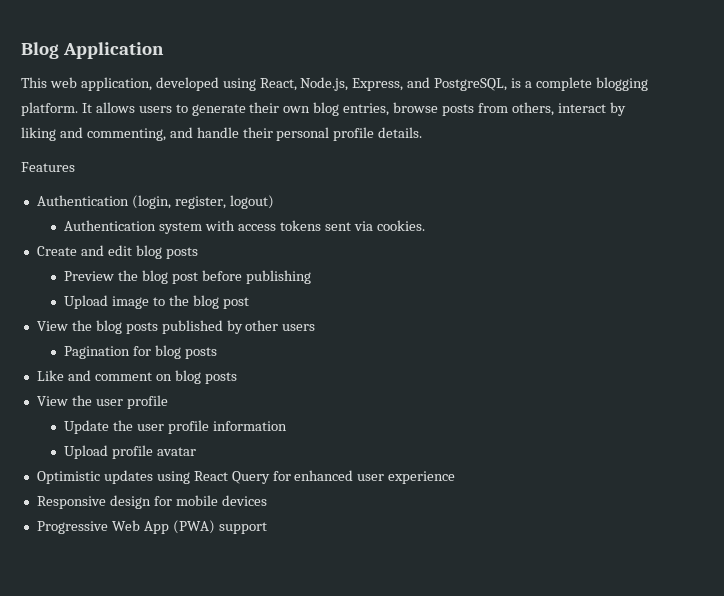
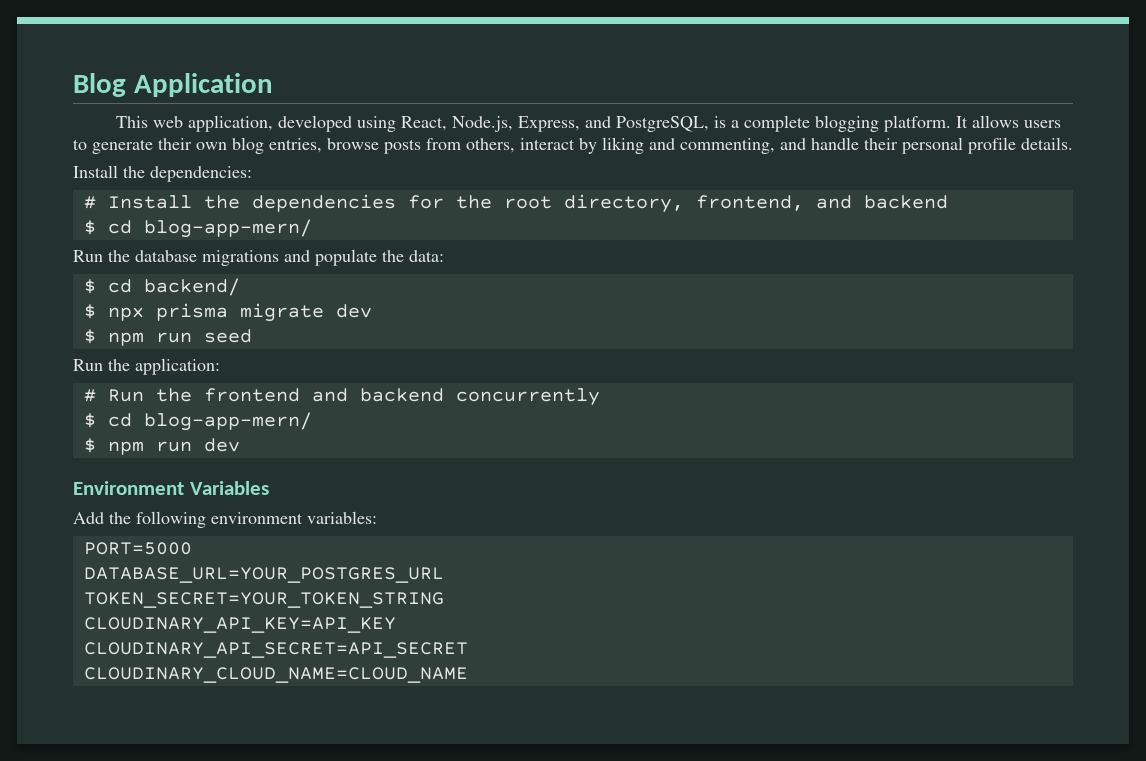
- Features
- Authentication (login, register, logout)
- Authentication system with access tokens sent via cookies.
- Create and edit blog posts
- Preview the blog post before publishing
- Upload image to the blog post
- View the blog posts published by other users
- Pagination for blog posts
- Like and comment on blog posts
- View the user profile
- Update the user profile information
- Upload profile avatar
- Optimistic updates using React Query for enhanced user experience
- Responsive design for mobile devices
- Progressive Web App (PWA) support
+ Install the dependencies:
+ # Install the dependencies for the root directory, frontend, and backend
+ $ cd blog-app-mern/
+ Run the database migrations and populate the data:
+ $ cd backend/
+ $ npx prisma migrate dev
+ $ npm run seed
+ Run the application:
+ # Run the frontend and backend concurrently
+ $ cd blog-app-mern/
+ $ npm run dev
+ Environment Variables
+ Add the following environment variables:
+ PORT=5000
+ DATABASE_URL=YOUR_POSTGRES_URL
+ TOKEN_SECRET=YOUR_TOKEN_STRING
+ CLOUDINARY_API_KEY=API_KEY
+ CLOUDINARY_API_SECRET=API_SECRET
+ CLOUDINARY_CLOUD_NAME=CLOUD_NAME

